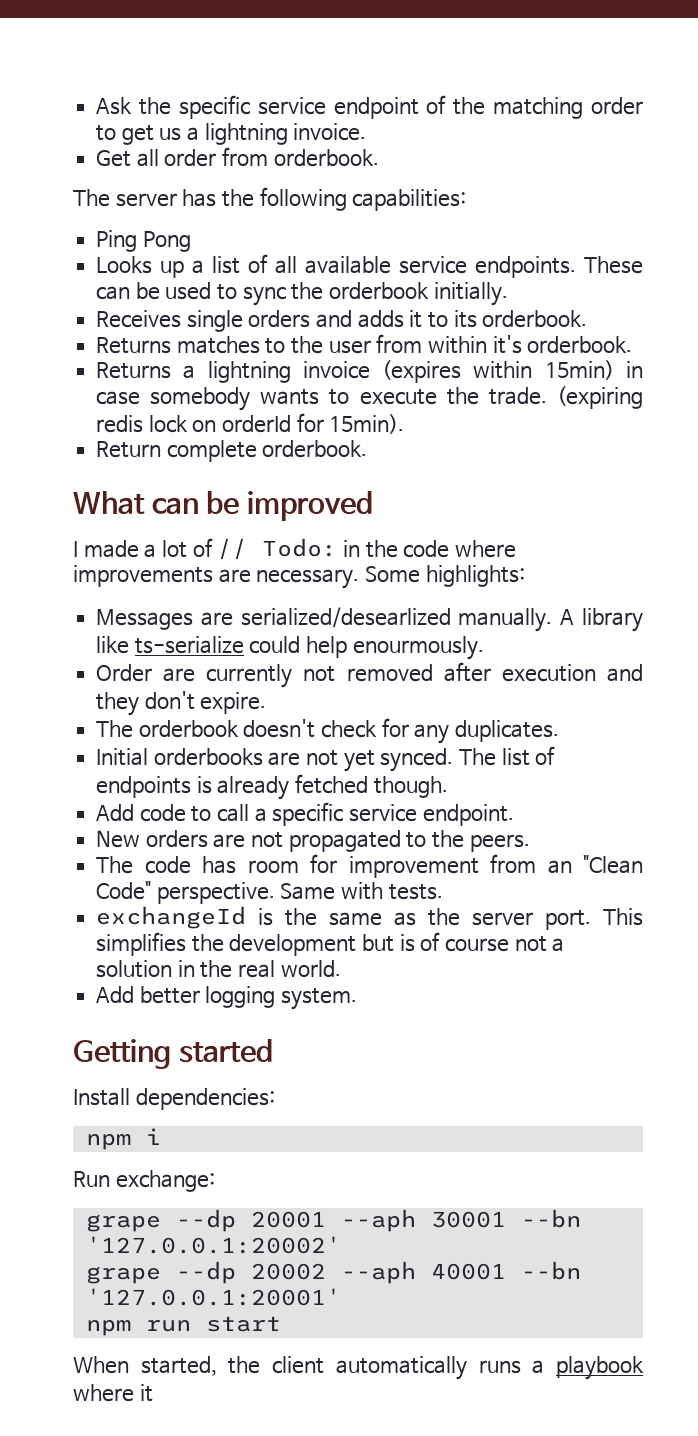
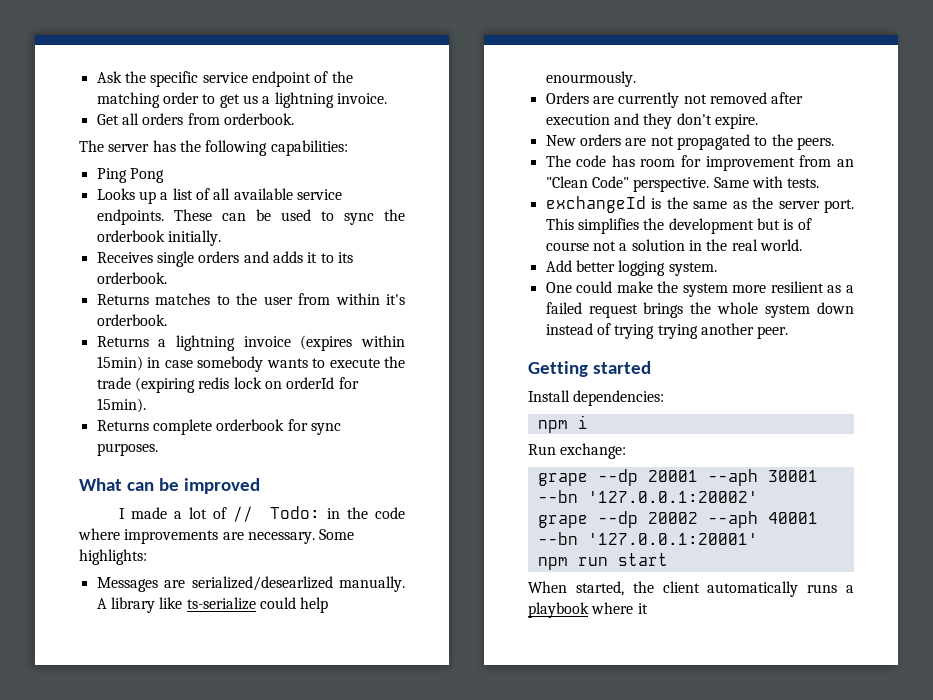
- Get all order from orderbook.
+ Get all orders from orderbook.
- Returns a lightning invoice (expires within 15min) in case somebody wants to execute the trade. (expiring redis lock on orderId for 15min).
+ Returns a lightning invoice (expires within 15min) in case somebody wants to execute the trade (expiring redis lock on orderId for 15min).
- Return complete orderbook.
+ Returns complete orderbook for sync purposes.
- Order are currently not removed after execution and they don't expire.
+ Orders are currently not removed after execution and they don't expire.
- The orderbook doesn't check for any duplicates.
- Initial orderbooks are not yet synced. The list of endpoints is already fetched though.
- Add code to call a specific service endpoint.
+ One could make the system more resilient as a failed request brings the whole system down instead of trying trying another peer.

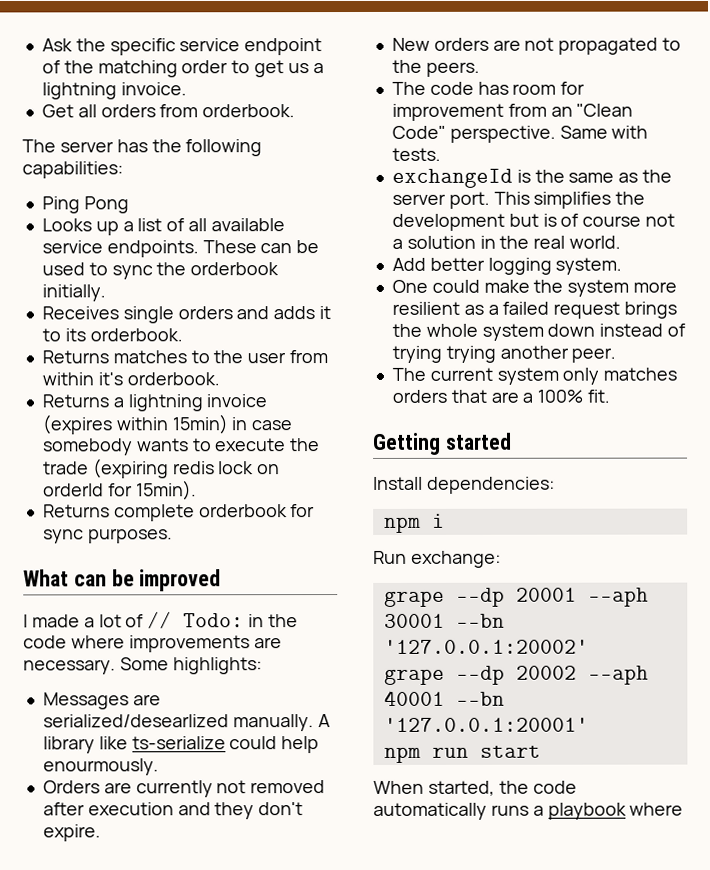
+ The current system only matches orders that are a 100% fit.
- When started, the client automatically runs a playbook where it
+ When started, the code automatically runs a playbook where

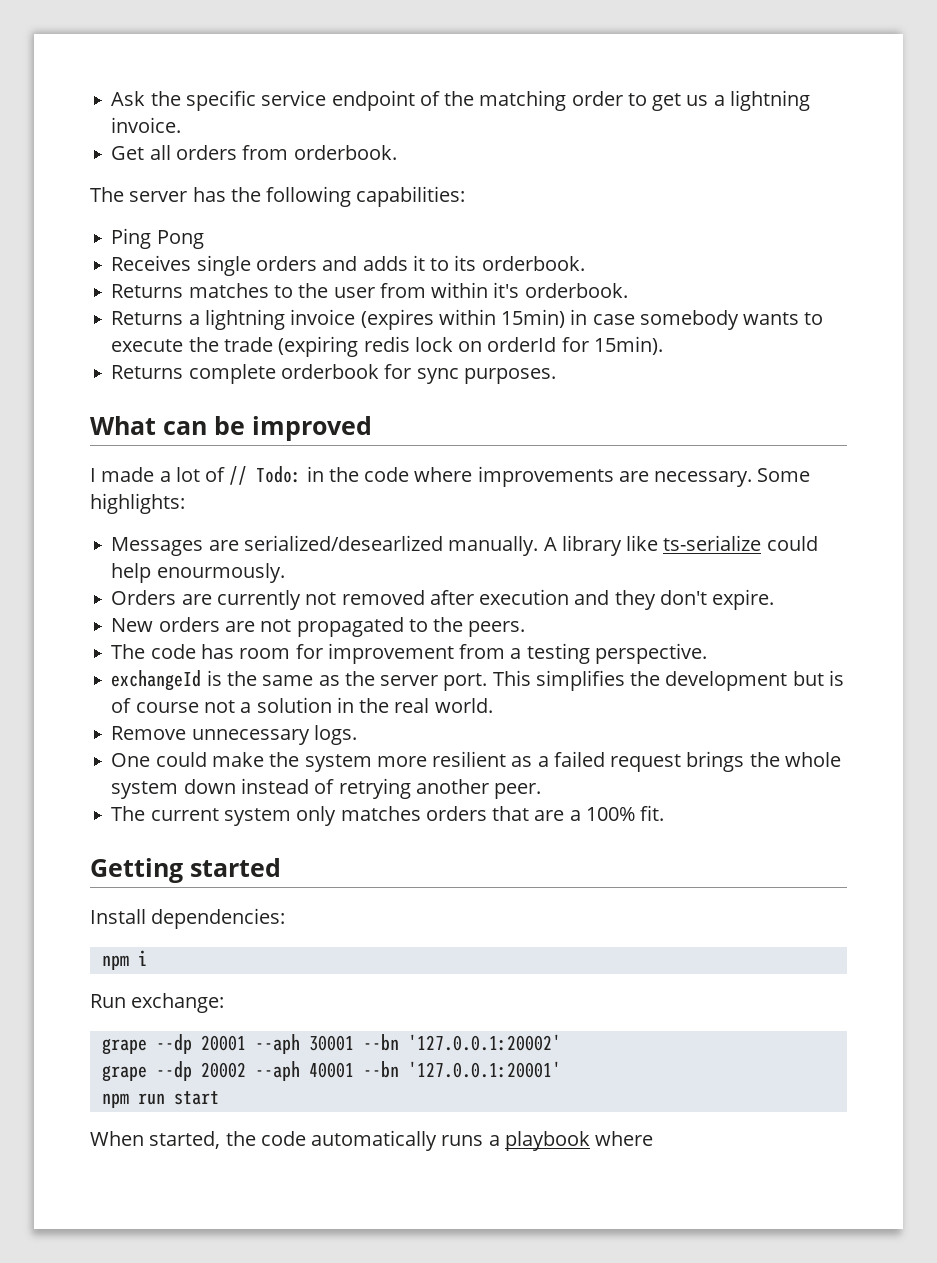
- Looks up a list of all available service endpoints. These can be used to sync the orderbook initially.
- The code has room for improvement from an "Clean Code" perspective. Same with tests.
+ The code has room for improvement from a testing perspective.
- Add better logging system.
+ Remove unnecessary logs.
- One could make the system more resilient as a failed request brings the whole system down instead of trying trying another peer.
+ One could make the system more resilient as a failed request brings the whole system down instead of retrying another peer.

